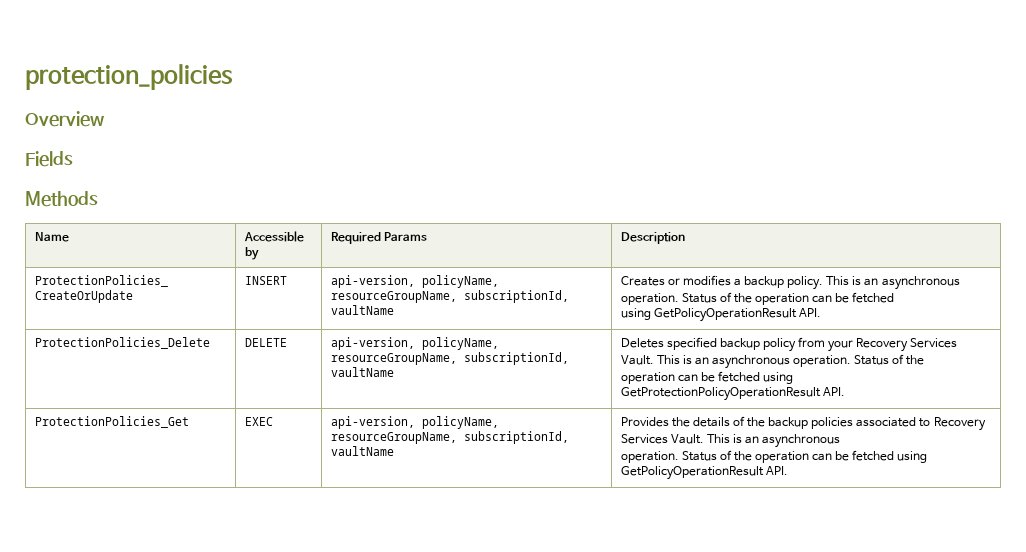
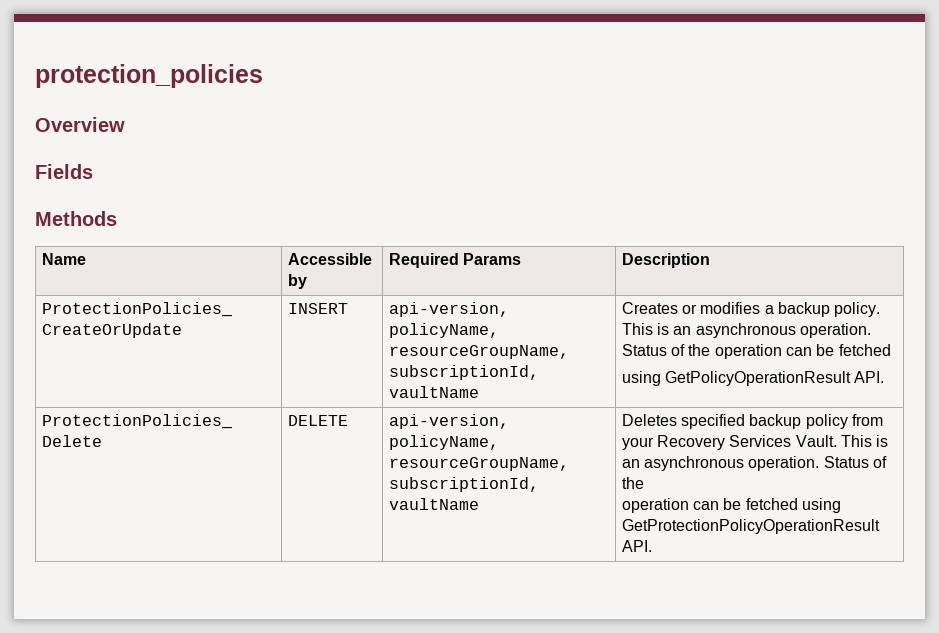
- ProtectionPolicies_Get | EXEC | api-version, policyName, resourceGroupName, subscriptionId, vaultName | Provides the details of the backup policies associated to Recovery Services Vault. This is an asynchronous
- operation. Status of the operation can be fetched using GetPolicyOperationResult API.

